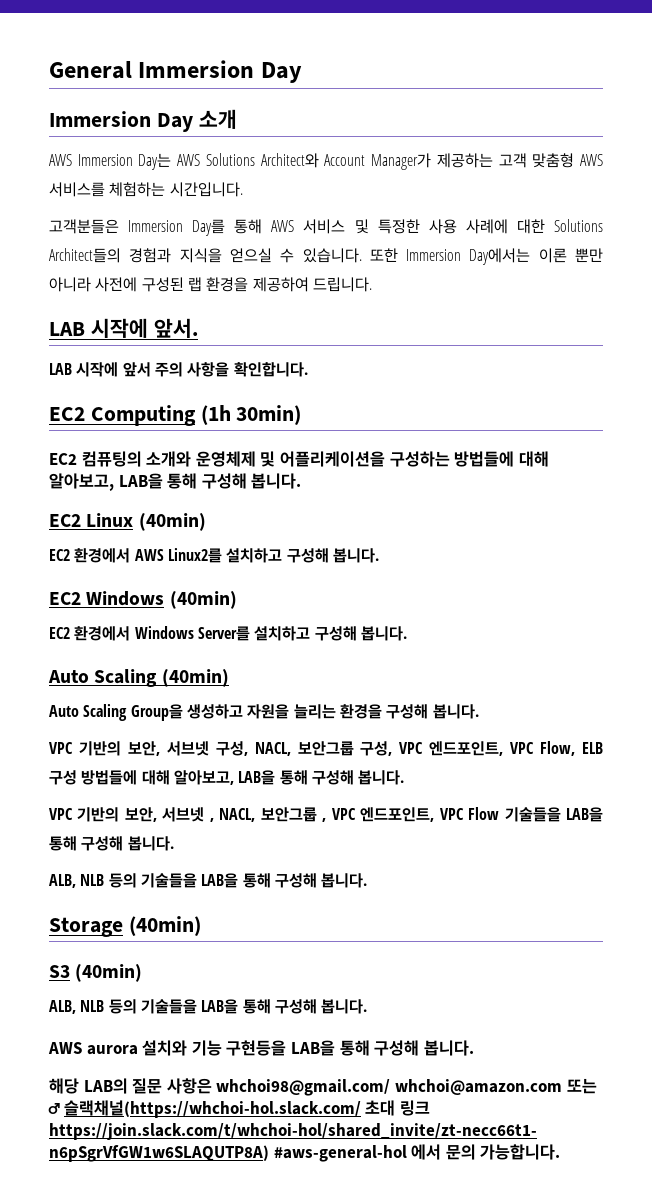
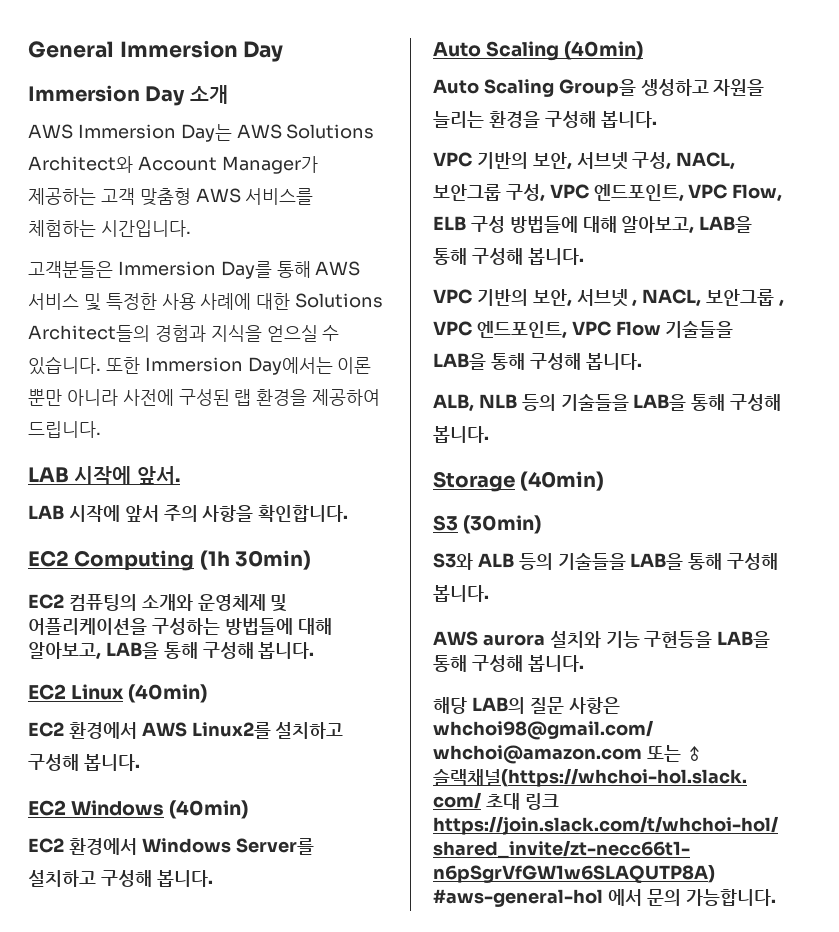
- S3 (40min)
- ALB, NLB 등의 기술들을 LAB을 통해 구성해 봅니다.
+ S3 (30min)
+ S3와 ALB 등의 기술들을 LAB을 통해 구성해 봅니다.

